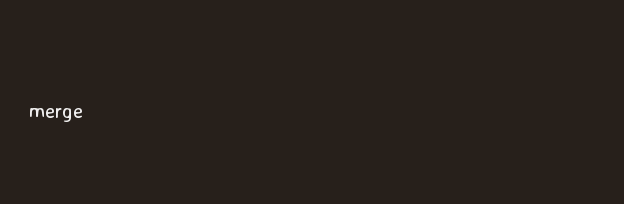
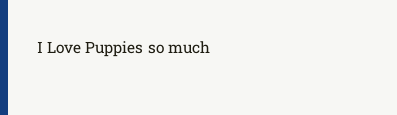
- merge
+ I Love Puppies so much

